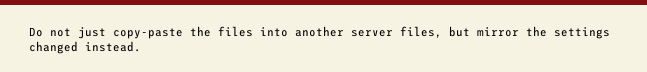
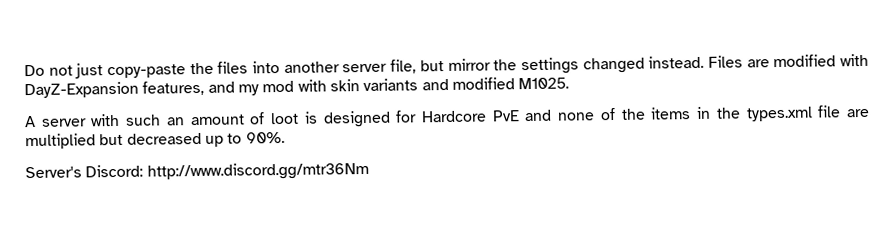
- Do not just copy-paste the files into another server files, but mirror the settings changed instead.
+ Do not just copy-paste the files into another server file, but mirror the settings changed instead.
+ Files are modified with DayZ-Expansion features, and my mod with skin variants and modified M1025.
+ A server with such an amount of loot is designed for Hardcore PvE and none of the items in the types.xml file are multiplied but decreased up to 90%.
+ Server's Discord: http://www.discord.gg/mtr36Nm

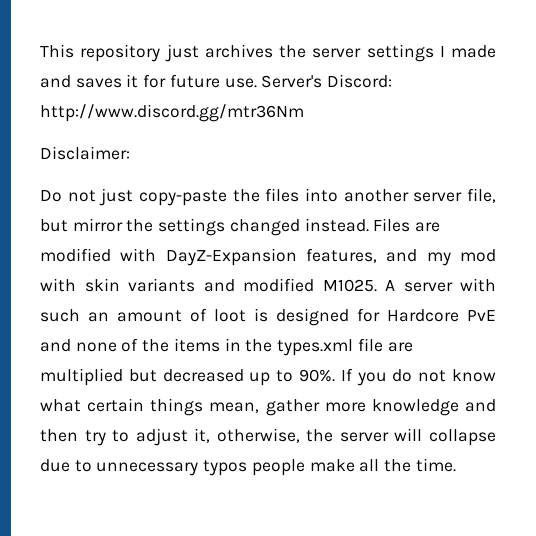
+ This repository just archives the server settings I made and saves it for future use. Server's Discord: http://www.discord.gg/mtr36Nm
+ Disclaimer:
- Files are modified with DayZ-Expansion features, and my mod with skin variants and modified M1025.
- A server with such an amount of loot is designed for Hardcore PvE and none of the items in the types.xml file are multiplied but decreased up to 90%.
- Server's Discord: http://www.discord.gg/mtr36Nm
+ Files are modified with DayZ-Expansion features, and my mod with skin variants and modified M1025. A server with such an amount of loot is designed for Hardcore PvE and none of the items in the types.xml file are multiplied but decreased up to 90%. If you do not know what certain things mean, gather more knowledge and then try to adjust it, otherwise, the server will collapse due to unnecessary typos people make all the time.

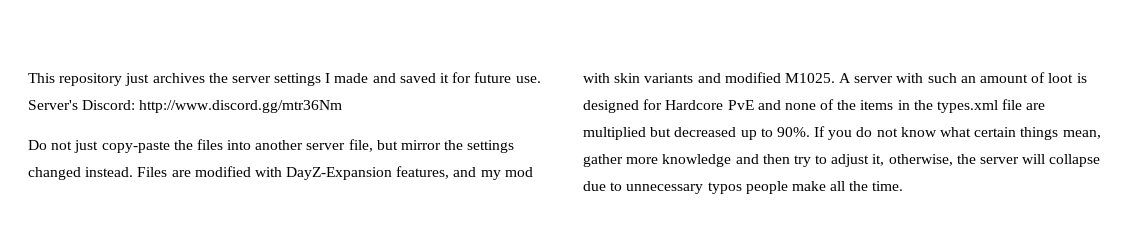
- This repository just archives the server settings I made and saves it for future use.
+ This repository just archives the server settings I made and saved it for future use.
- Disclaimer:

